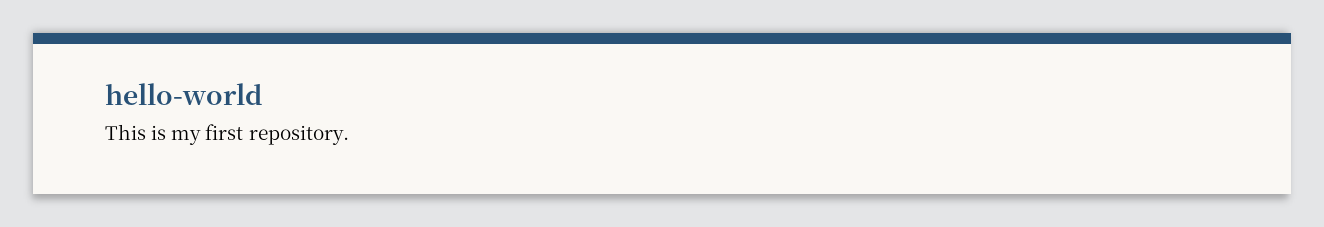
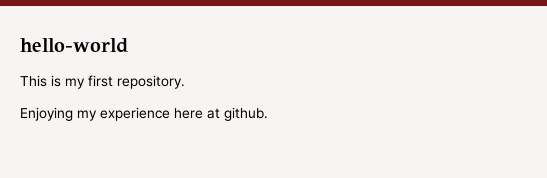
+ Enjoying my experience here at github.

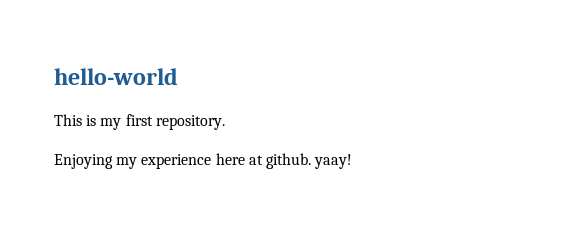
- Enjoying my experience here at github.
+ Enjoying my experience here at github. yaay!

